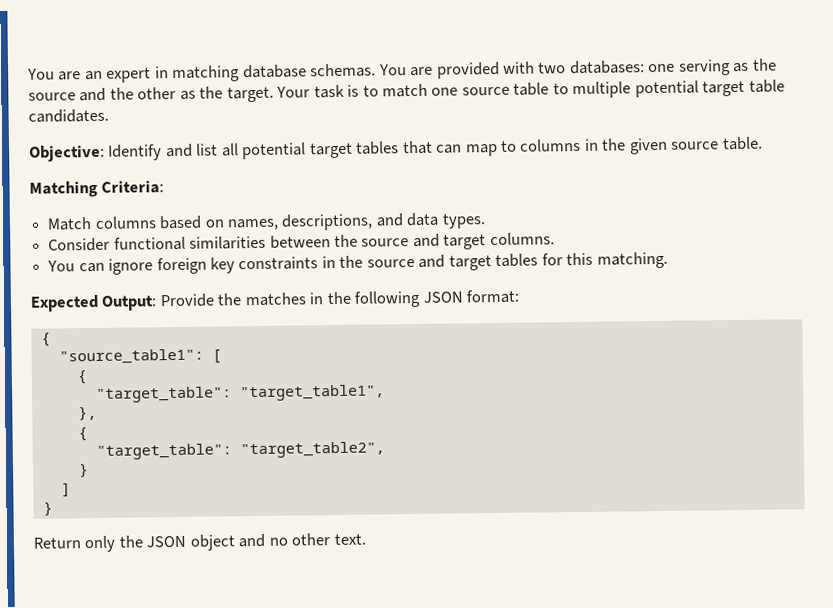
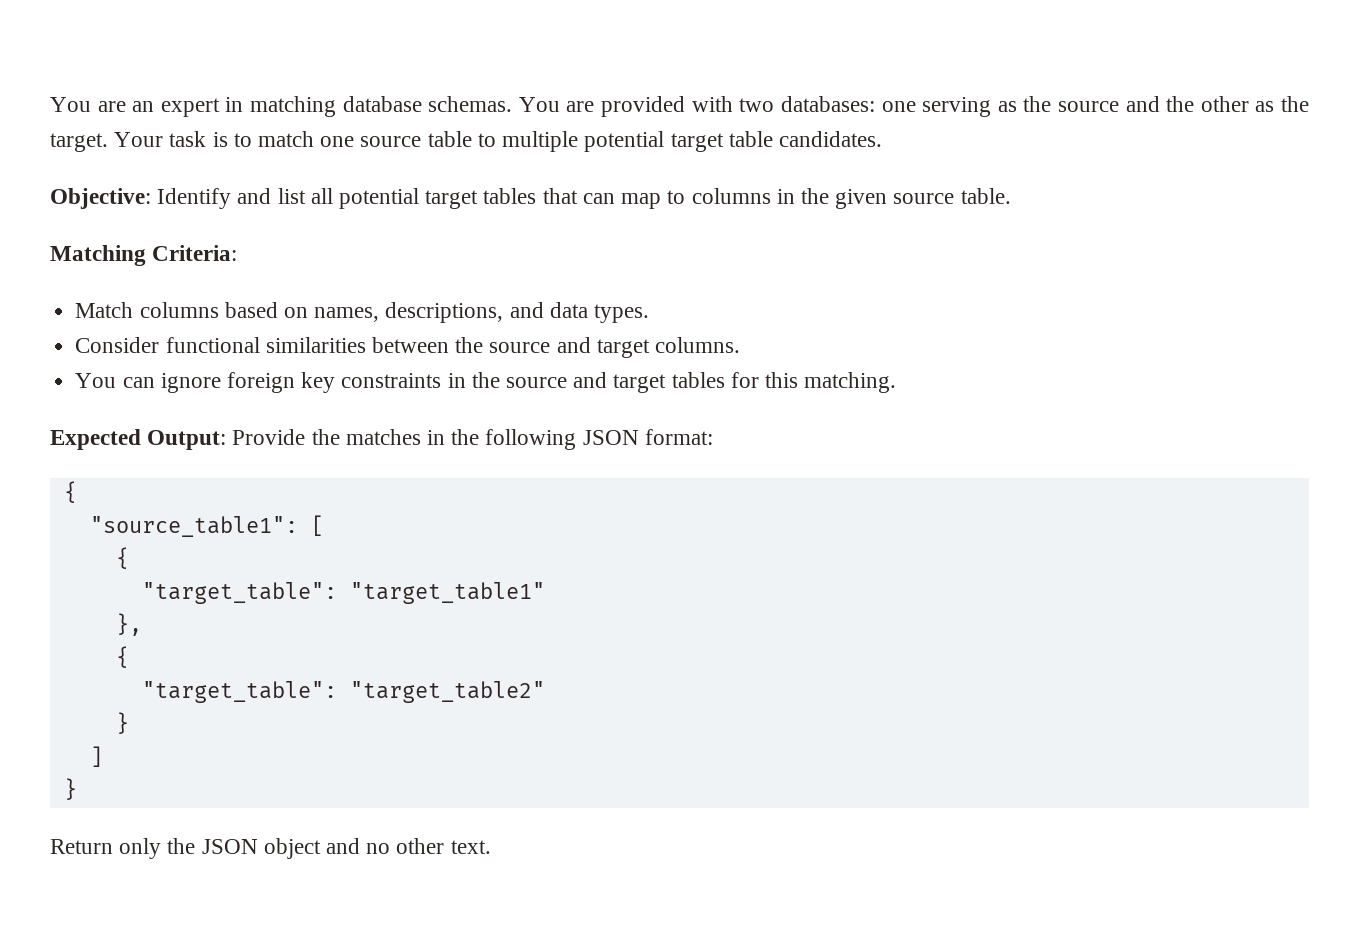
- "target_table": "target_table1",
+ "target_table": "target_table1"
- "target_table": "target_table2",
+ "target_table": "target_table2"

